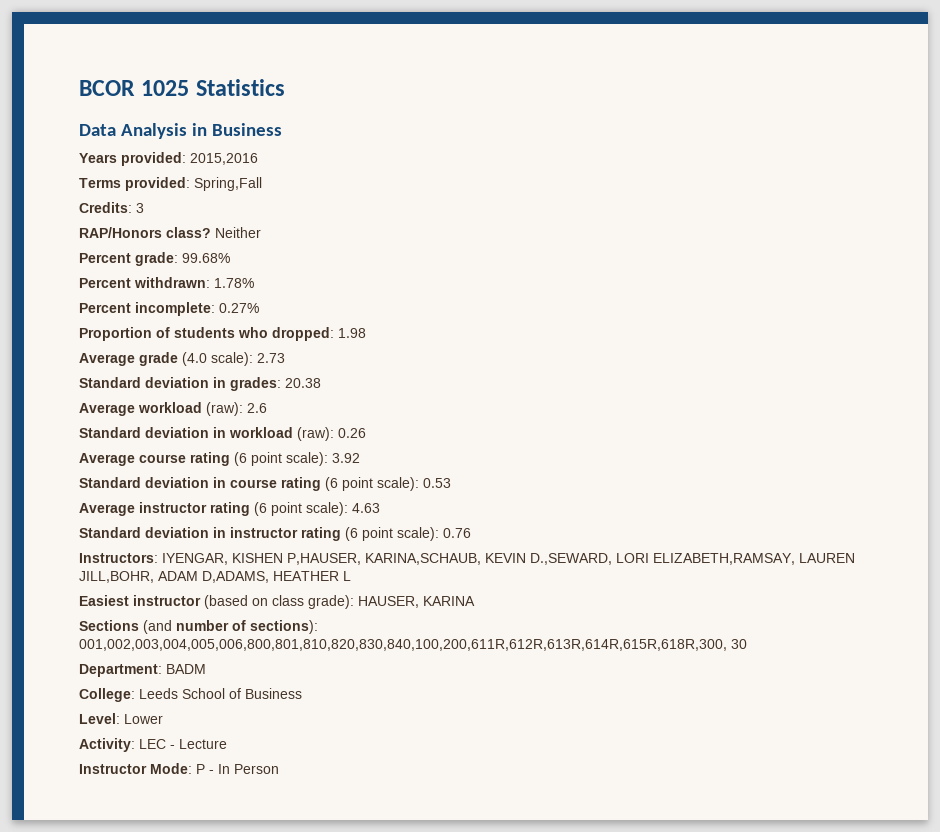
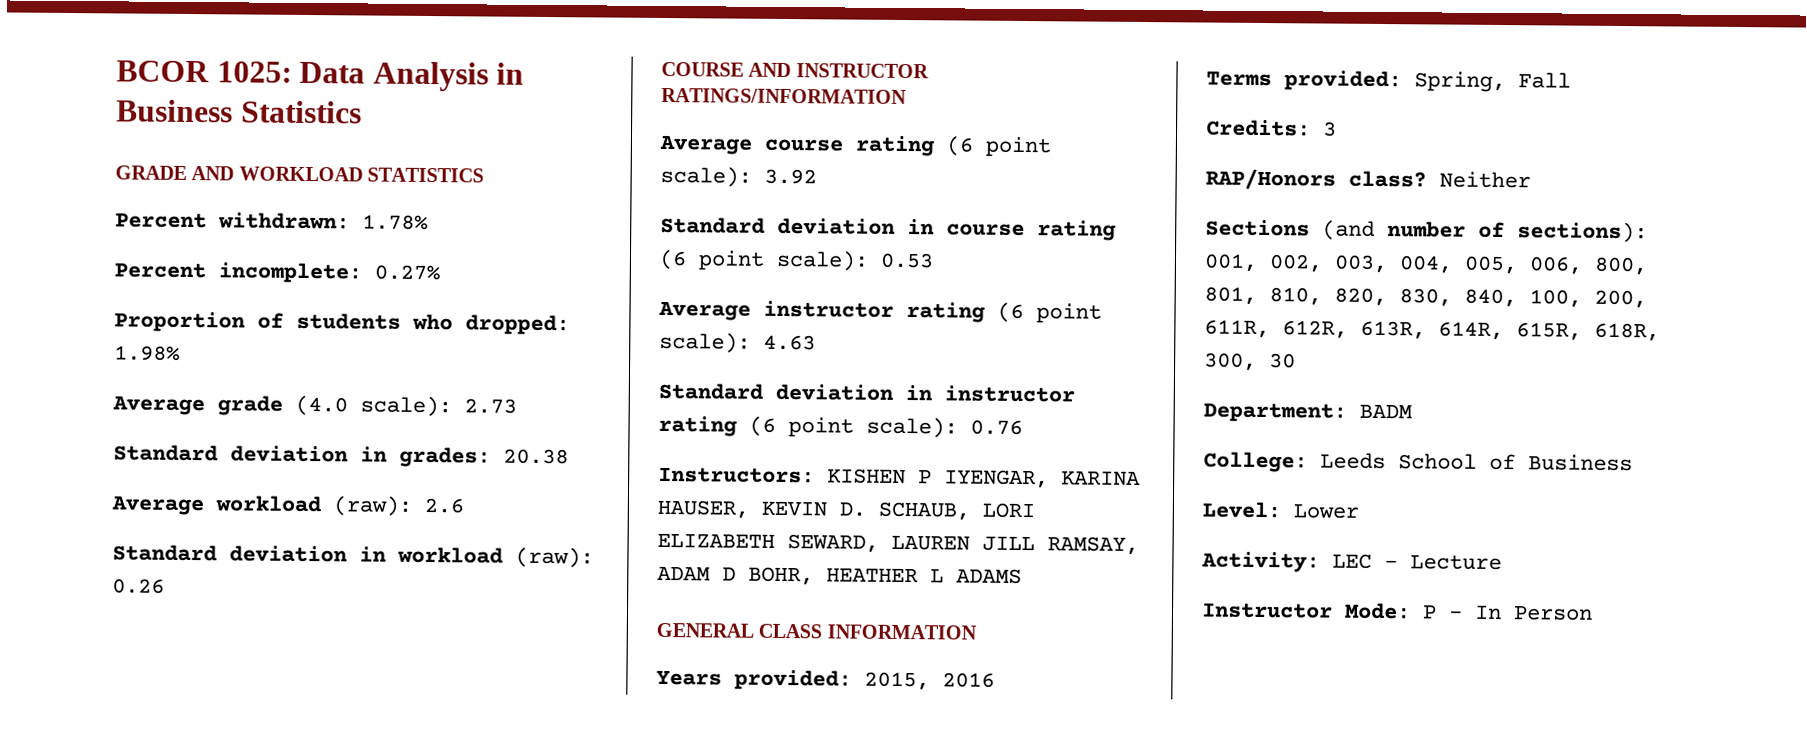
- BCOR 1025 Statistics
- Data Analysis in Business
- Years provided: 2015,2016
- Terms provided: Spring,Fall
- Credits: 3
- RAP/Honors class? Neither
- Percent grade: 99.68%
+ BCOR 1025: Data Analysis in Business Statistics
+ GRADE AND WORKLOAD STATISTICS
- Proportion of students who dropped: 1.98
+ Proportion of students who dropped: 1.98%
+ COURSE AND INSTRUCTOR RATINGS/INFORMATION
- Instructors: IYENGAR, KISHEN P,HAUSER, KARINA,SCHAUB, KEVIN D.,SEWARD, LORI ELIZABETH,RAMSAY, LAUREN JILL,BOHR, ADAM D,ADAMS, HEATHER L
- Easiest instructor (based on class grade): HAUSER, KARINA
+ Instructors: KISHEN P IYENGAR, KARINA HAUSER, KEVIN D. SCHAUB, LORI ELIZABETH SEWARD, LAUREN JILL RAMSAY, ADAM D BOHR, HEATHER L ADAMS
+ GENERAL CLASS INFORMATION
+ Years provided: 2015, 2016
+ Terms provided: Spring, Fall
+ Credits: 3
+ RAP/Honors class? Neither
- Sections (and number of sections): 001,002,003,004,005,006,800,801,810,820,830,840,100,200,611R,612R,613R,614R,615R,618R,300, 30
+ Sections (and number of sections): 001, 002, 003, 004, 005, 006, 800, 801, 810, 820, 830, 840, 100, 200, 611R, 612R, 613R, 614R, 615R, 618R, 300, 30

